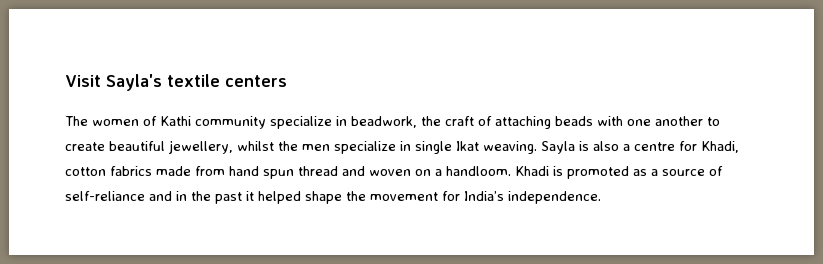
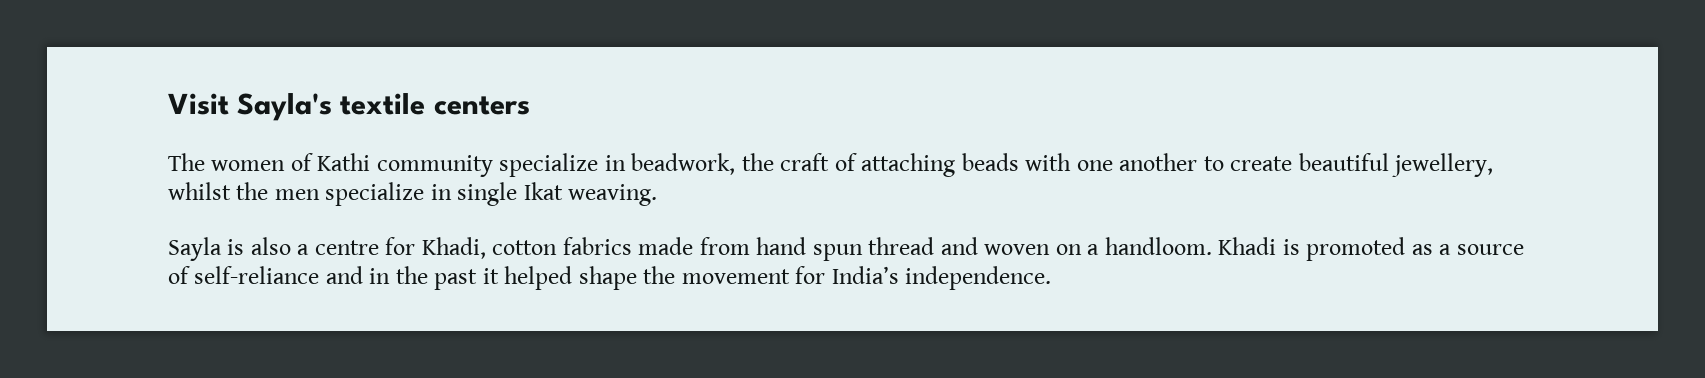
- The women of Kathi community specialize in beadwork, the craft of attaching beads with one another to create beautiful jewellery, whilst the men specialize in single Ikat weaving. Sayla is also a centre for Khadi, cotton fabrics made from hand spun thread and woven on a handloom.
+ The women of Kathi community specialize in beadwork, the craft of attaching beads with one another to create beautiful jewellery, whilst the men specialize in single Ikat weaving.
+ Sayla is also a centre for Khadi, cotton fabrics made from hand spun thread and woven on a handloom.

